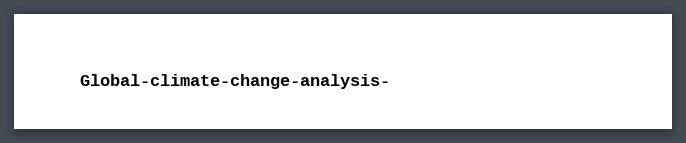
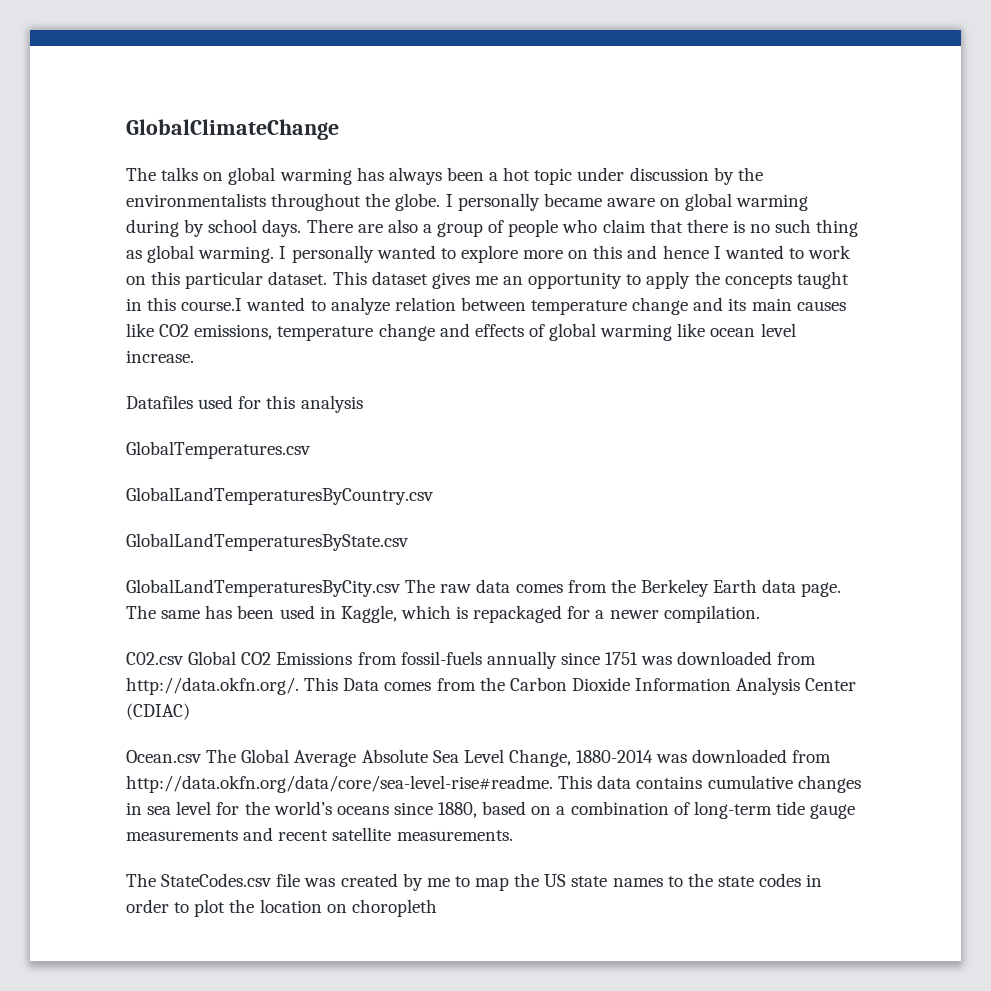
- Global-climate-change-analysis-
+ GlobalClimateChange
+ The talks on global warming has always been a hot topic under discussion by the environmentalists throughout the globe. I personally became aware on global warming during by school days. There are also a group of people who claim that there is no such thing as global warming. I personally wanted to explore more on this and hence I wanted to work on this particular dataset. This dataset gives me an opportunity to apply the concepts taught in this course.I wanted to analyze relation between temperature change and its main causes like CO2 emissions, temperature change and effects of global warming like ocean level increase.
+ Datafiles used for this analysis
+ GlobalTemperatures.csv
+ GlobalLandTemperaturesByCountry.csv
+ GlobalLandTemperaturesByState.csv
+ GlobalLandTemperaturesByCity.csv The raw data comes from the Berkeley Earth data page. The same has been used in Kaggle, which is repackaged for a newer compilation.
+ C02.csv Global CO2 Emissions from fossil-fuels annually since 1751 was downloaded from http://data.okfn.org/. This Data comes from the Carbon Dioxide Information Analysis Center (CDIAC)
+ Ocean.csv The Global Average Absolute Sea Level Change, 1880-2014 was downloaded from http://data.okfn.org/data/core/sea-level-rise#readme. This data contains cumulative changes in sea level for the world’s oceans since 1880, based on a combination of long-term tide gauge measurements and recent satellite measurements.
+ The StateCodes.csv file was created by me to map the US state names to the state codes in order to plot the location on choropleth

